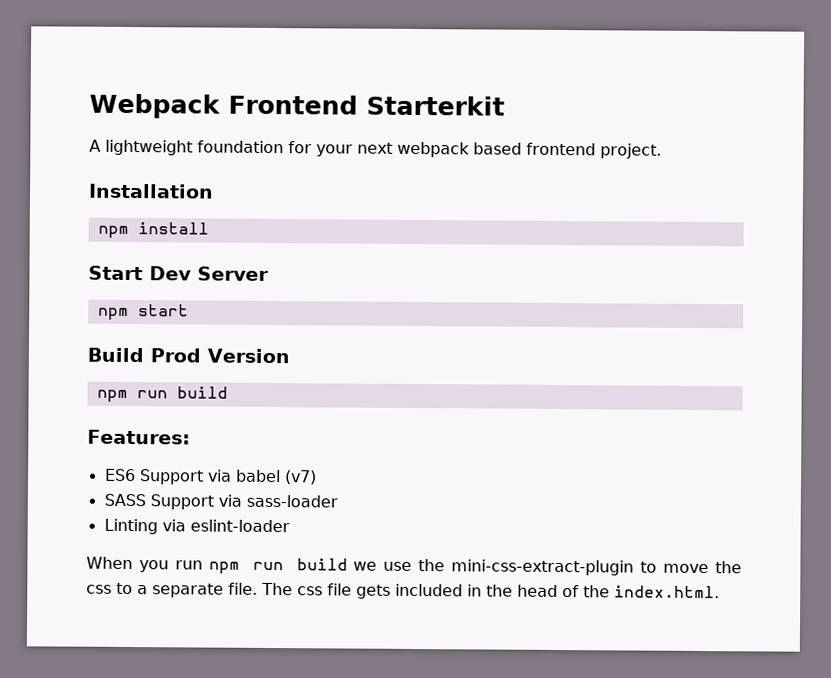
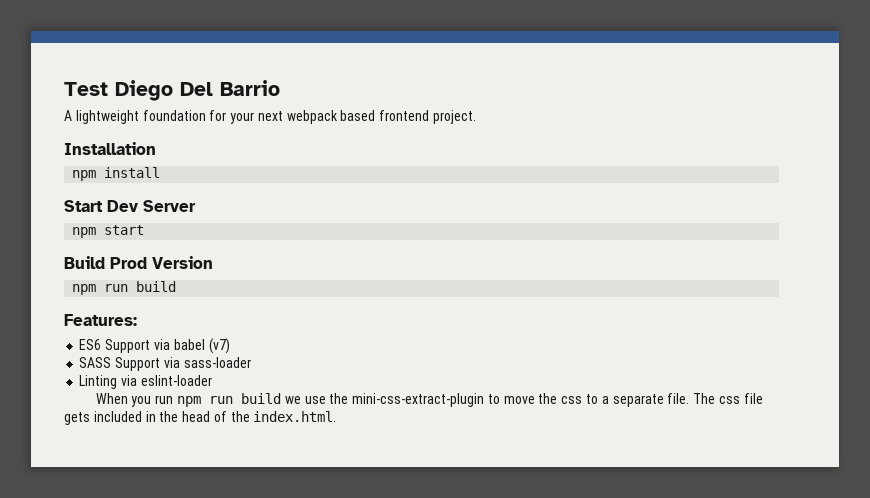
- Webpack Frontend Starterkit
+ Test Diego Del Barrio

